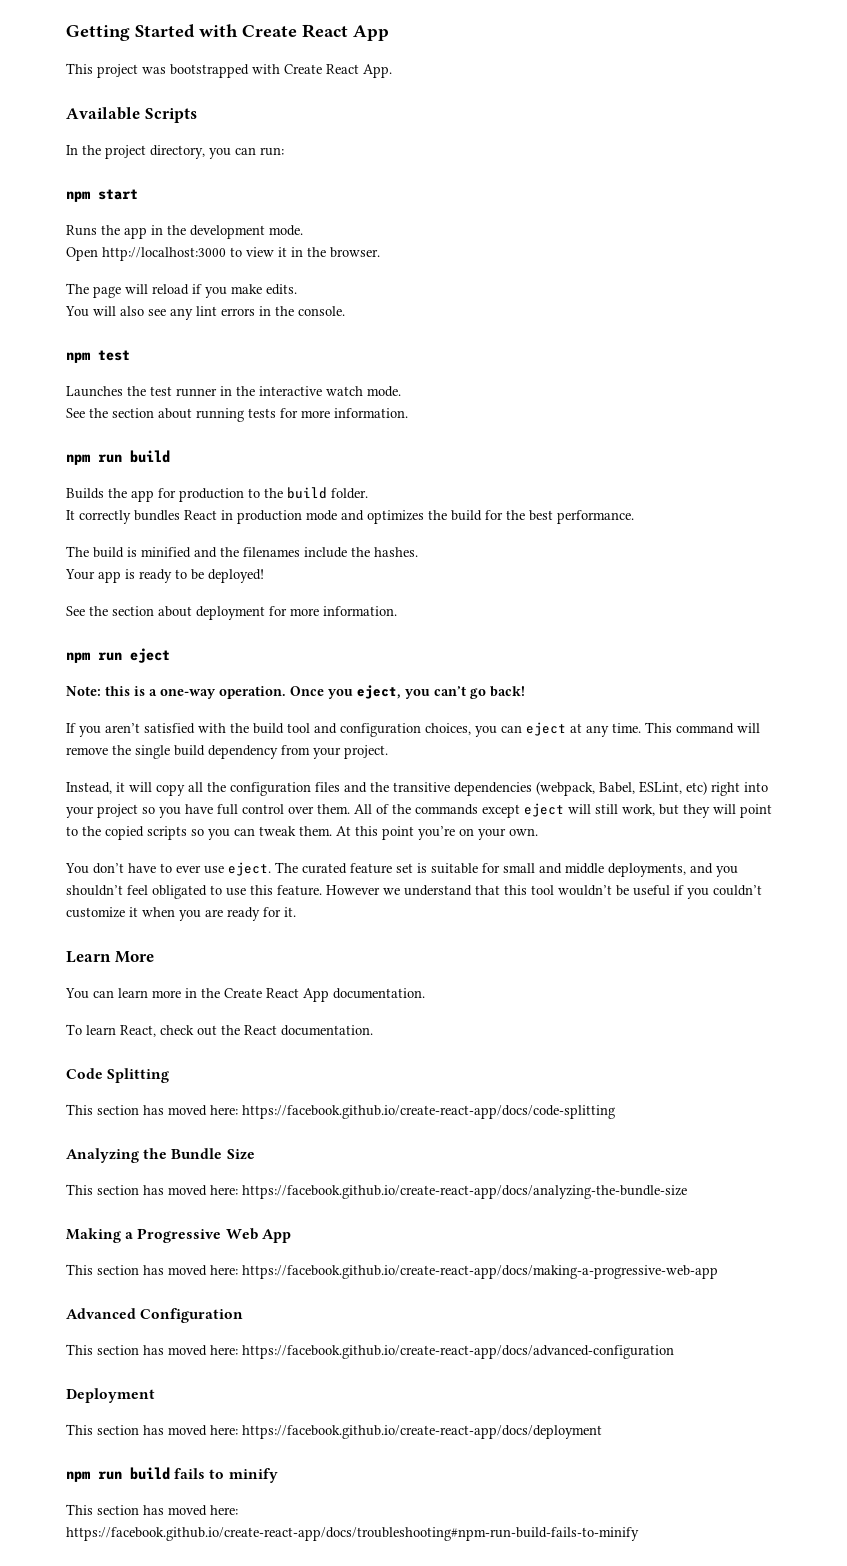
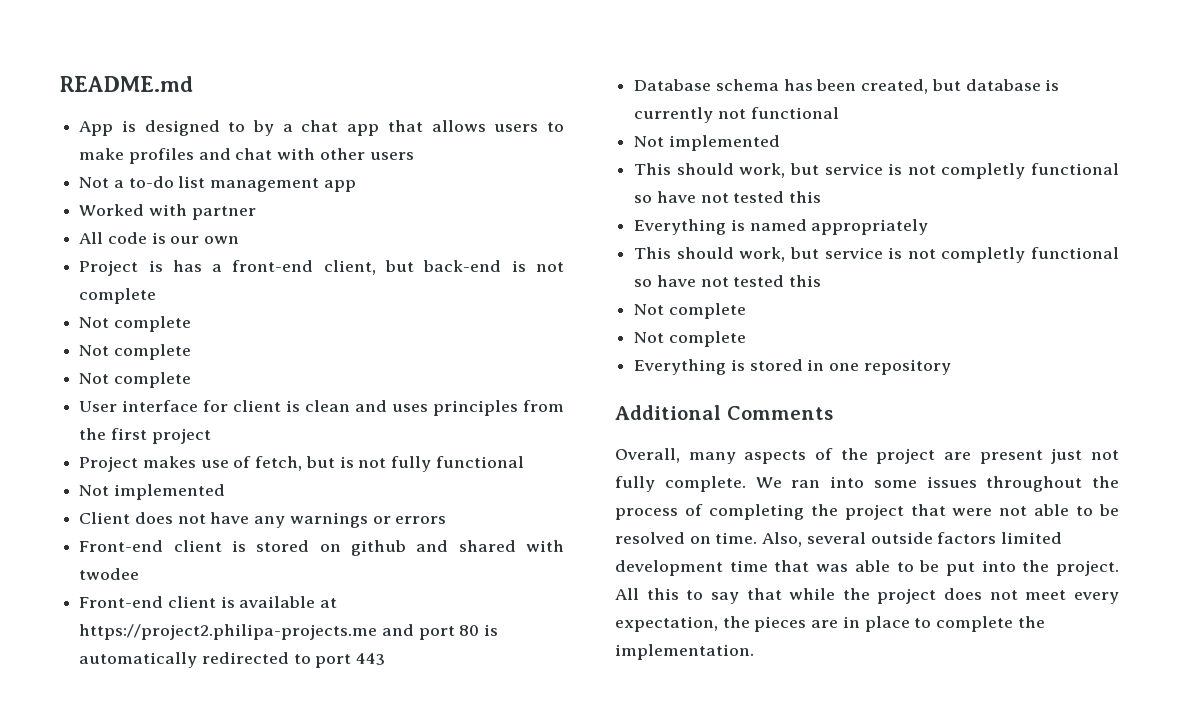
- Getting Started with Create React App
- This project was bootstrapped with Create React App.
- Available Scripts
- In the project directory, you can run:
- npm start
- Runs the app in the development mode.
- Open http://localhost:3000 to view it in the browser.
- The page will reload if you make edits.
- You will also see any lint errors in the console.
- npm test
- Launches the test runner in the interactive watch mode.
- See the section about running tests for more information.
- npm run build
- Builds the app for production to the build folder.
- It correctly bundles React in production mode and optimizes the build for the best performance.
- The build is minified and the filenames include the hashes.
- Your app is ready to be deployed!
- See the section about deployment for more information.
- npm run eject
- Note: this is a one-way operation. Once you eject, you can’t go back!
- If you aren’t satisfied with the build tool and configuration choices, you can eject at any time. This command will remove the single build dependency from your project.
- Instead, it will copy all the configuration files and the transitive dependencies (webpack, Babel, ESLint, etc) right into your project so you have full control over them. All of the commands except eject will still work, but they will point to the copied scripts so you can tweak them. At this point you’re on your own.
- You don’t have to ever use eject. The curated feature set is suitable for small and middle deployments, and you shouldn’t feel obligated to use this feature. However we understand that this tool wouldn’t be useful if you couldn’t customize it when you are ready for it.
- Learn More
- You can learn more in the Create React App documentation.
- To learn React, check out the React documentation.
- Code Splitting
- This section has moved here: https://facebook.github.io/create-react-app/docs/code-splitting
- Analyzing the Bundle Size
- This section has moved here: https://facebook.github.io/create-react-app/docs/analyzing-the-bundle-size
- Making a Progressive Web App
- This section has moved here: https://facebook.github.io/create-react-app/docs/making-a-progressive-web-app
- Advanced Configuration
- This section has moved here: https://facebook.github.io/create-react-app/docs/advanced-configuration
- Deployment
- This section has moved here: https://facebook.github.io/create-react-app/docs/deployment
- npm run build fails to minify
- This section has moved here: https://facebook.github.io/create-react-app/docs/troubleshooting#npm-run-build-fails-to-minify
+ README.md
+ App is designed to by a chat app that allows users to make profiles and chat with other users
+ Not a to-do list management app
+ Worked with partner
+ All code is our own
+ Project is has a front-end client, but back-end is not complete
+ Not complete
+ Not complete
+ Not complete
+ User interface for client is clean and uses principles from the first project
+ Project makes use of fetch, but is not fully functional
+ Not implemented
+ Client does not have any warnings or errors
+ Front-end client is stored on github and shared with twodee
+ Front-end client is available at https://project2.philipa-projects.me and port 80 is automatically redirected to port 443
+ Database schema has been created, but database is currently not functional
+ Not implemented
+ This should work, but service is not completly functional so have not tested this
+ Everything is named appropriately
+ This should work, but service is not completly functional so have not tested this
+ Not complete
+ Not complete
+ Everything is stored in one repository
+ Additional Comments
+ Overall, many aspects of the project are present just not fully complete. We ran into some issues throughout the process of completing the project that were not able to be resolved on time. Also, several outside factors limited development time that was able to be put into the project. All this to say that while the project does not meet every expectation, the pieces are in place to complete the implementation.

